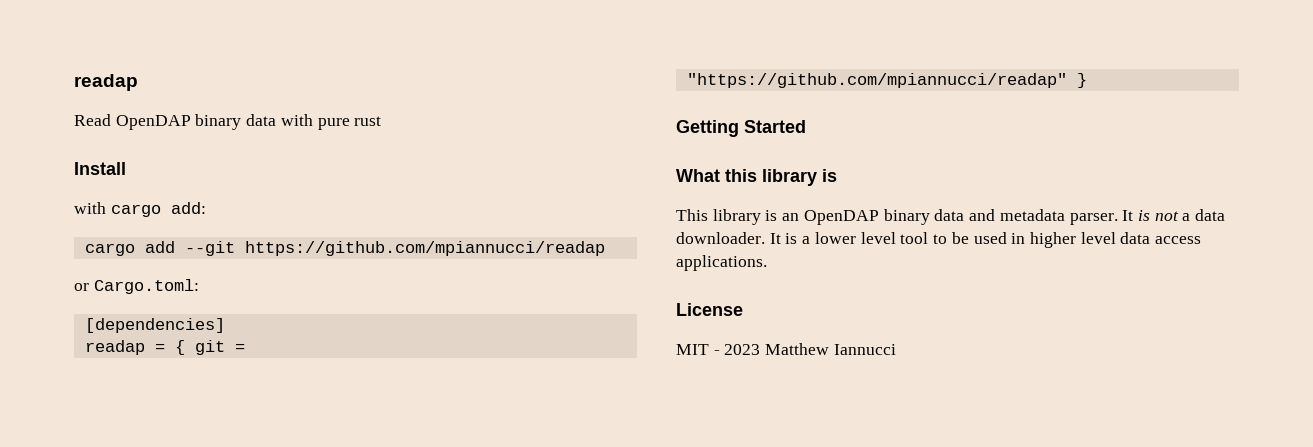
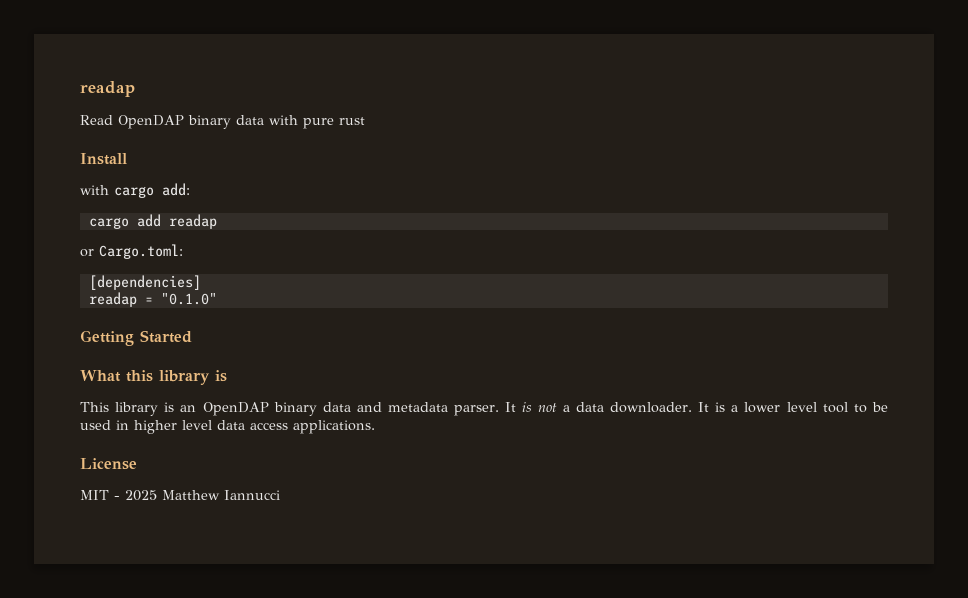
- cargo add --git https://github.com/mpiannucci/readap
+ cargo add readap
- readap = { git = "https://github.com/mpiannucci/readap" }
+ readap = "0.1.0"
- MIT - 2023 Matthew Iannucci
+ MIT - 2025 Matthew Iannucci

